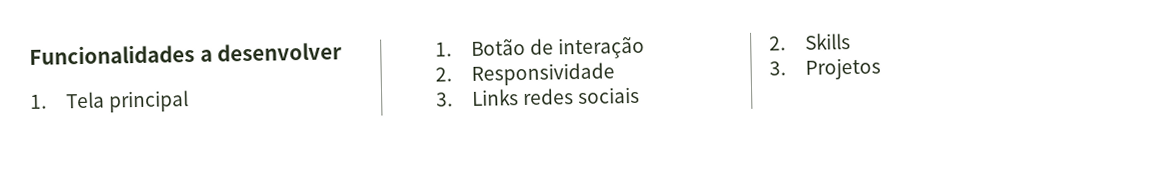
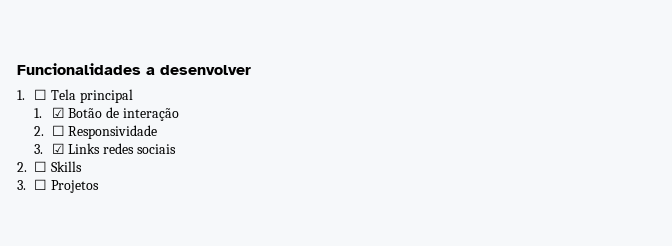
- 1. Tela principal
+ 1. ☐ Tela principal
- 1. Botão de interação
+ 1. ☑ Botão de interação
- 2. Responsividade
+ 2. ☐ Responsividade
- 3. Links redes sociais
+ 3. ☑ Links redes sociais
- 2. Skills
+ 2. ☐ Skills
- 3. Projetos
+ 3. ☐ Projetos

